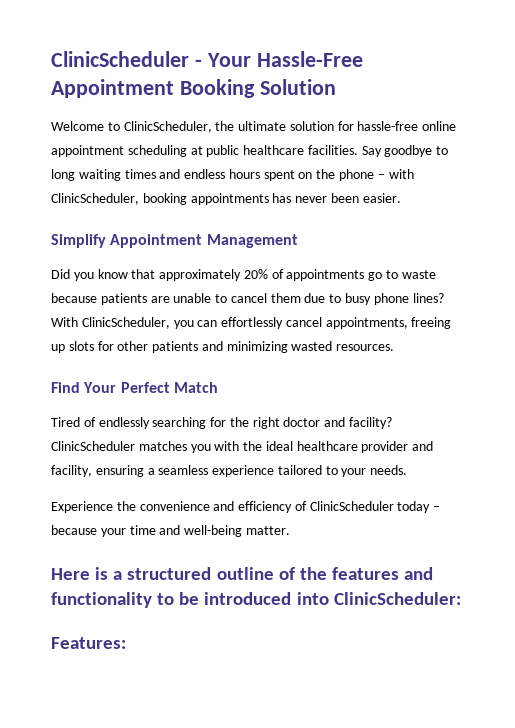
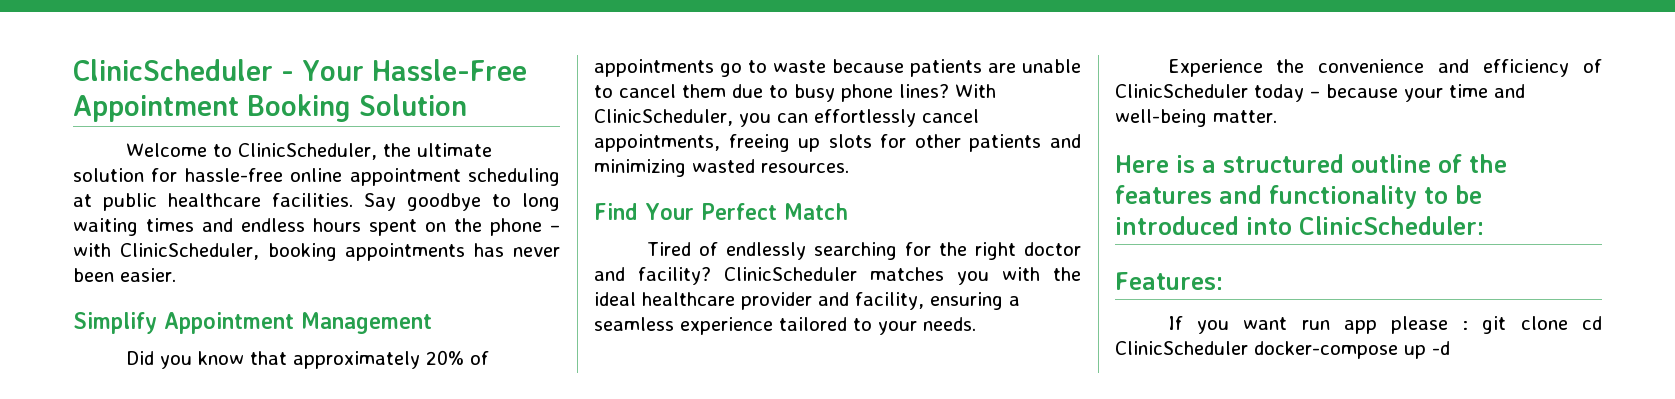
+ If you want run app please : git clone cd ClinicScheduler docker-compose up -d

